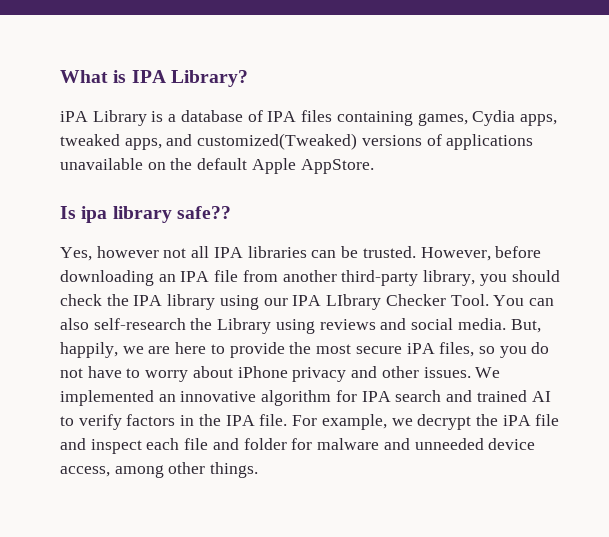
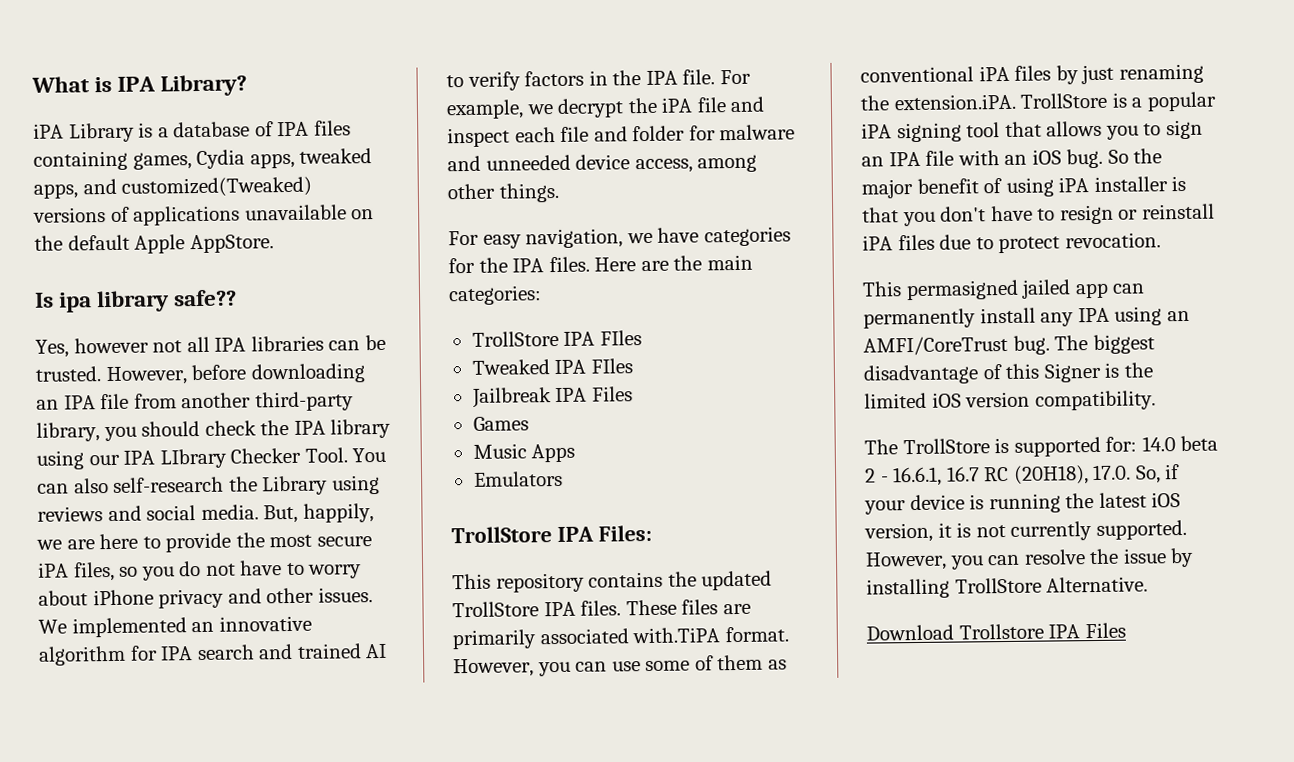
+ For easy navigation, we have categories for the IPA files. Here are the main categories:
+ TrollStore IPA FIles
+ Tweaked IPA FIles
+ Jailbreak IPA Files
+ Games
+ Music Apps
+ Emulators
+ TrollStore IPA Files:
+ This repository contains the updated TrollStore IPA files. These files are primarily associated with.TiPA format. However, you can use some of them as conventional iPA files by just renaming the extension.iPA. TrollStore is a popular iPA signing tool that allows you to sign an IPA file with an iOS bug. So the major benefit of using iPA installer is that you don't have to resign or reinstall iPA files due to protect revocation.
+ This permasigned jailed app can permanently install any IPA using an AMFI/CoreTrust bug. The biggest disadvantage of this Signer is the limited iOS version compatibility.
+ The TrollStore is supported for: 14.0 beta 2 - 16.6.1, 16.7 RC (20H18), 17.0. So, if your device is running the latest iOS version, it is not currently supported. However, you can resolve the issue by installing TrollStore Alternative.
+ Download Trollstore IPA Files

